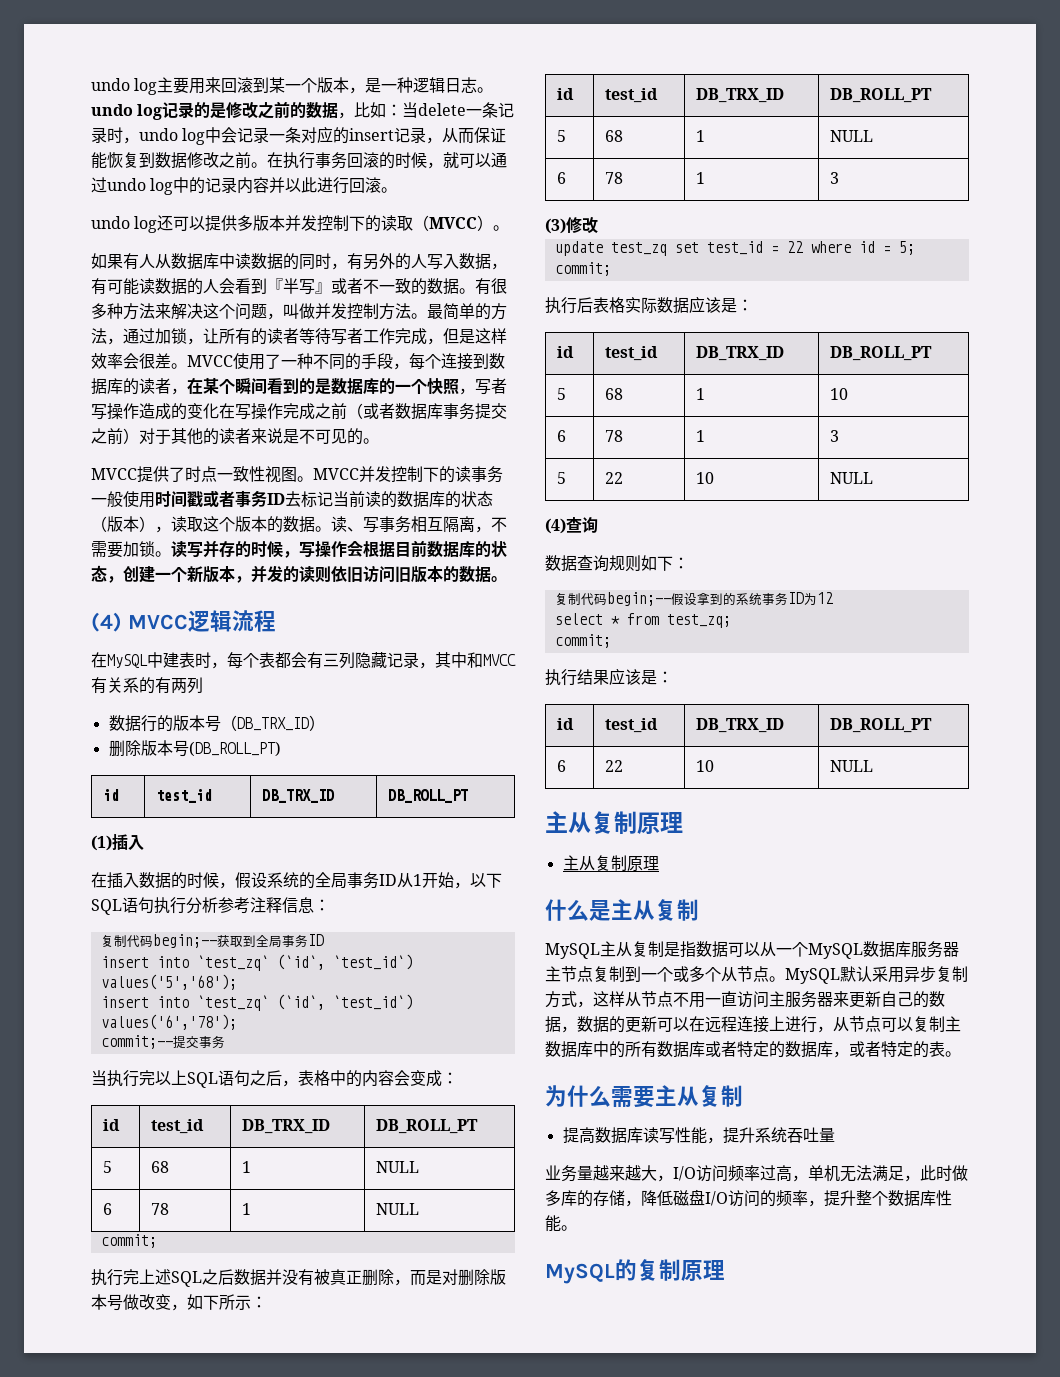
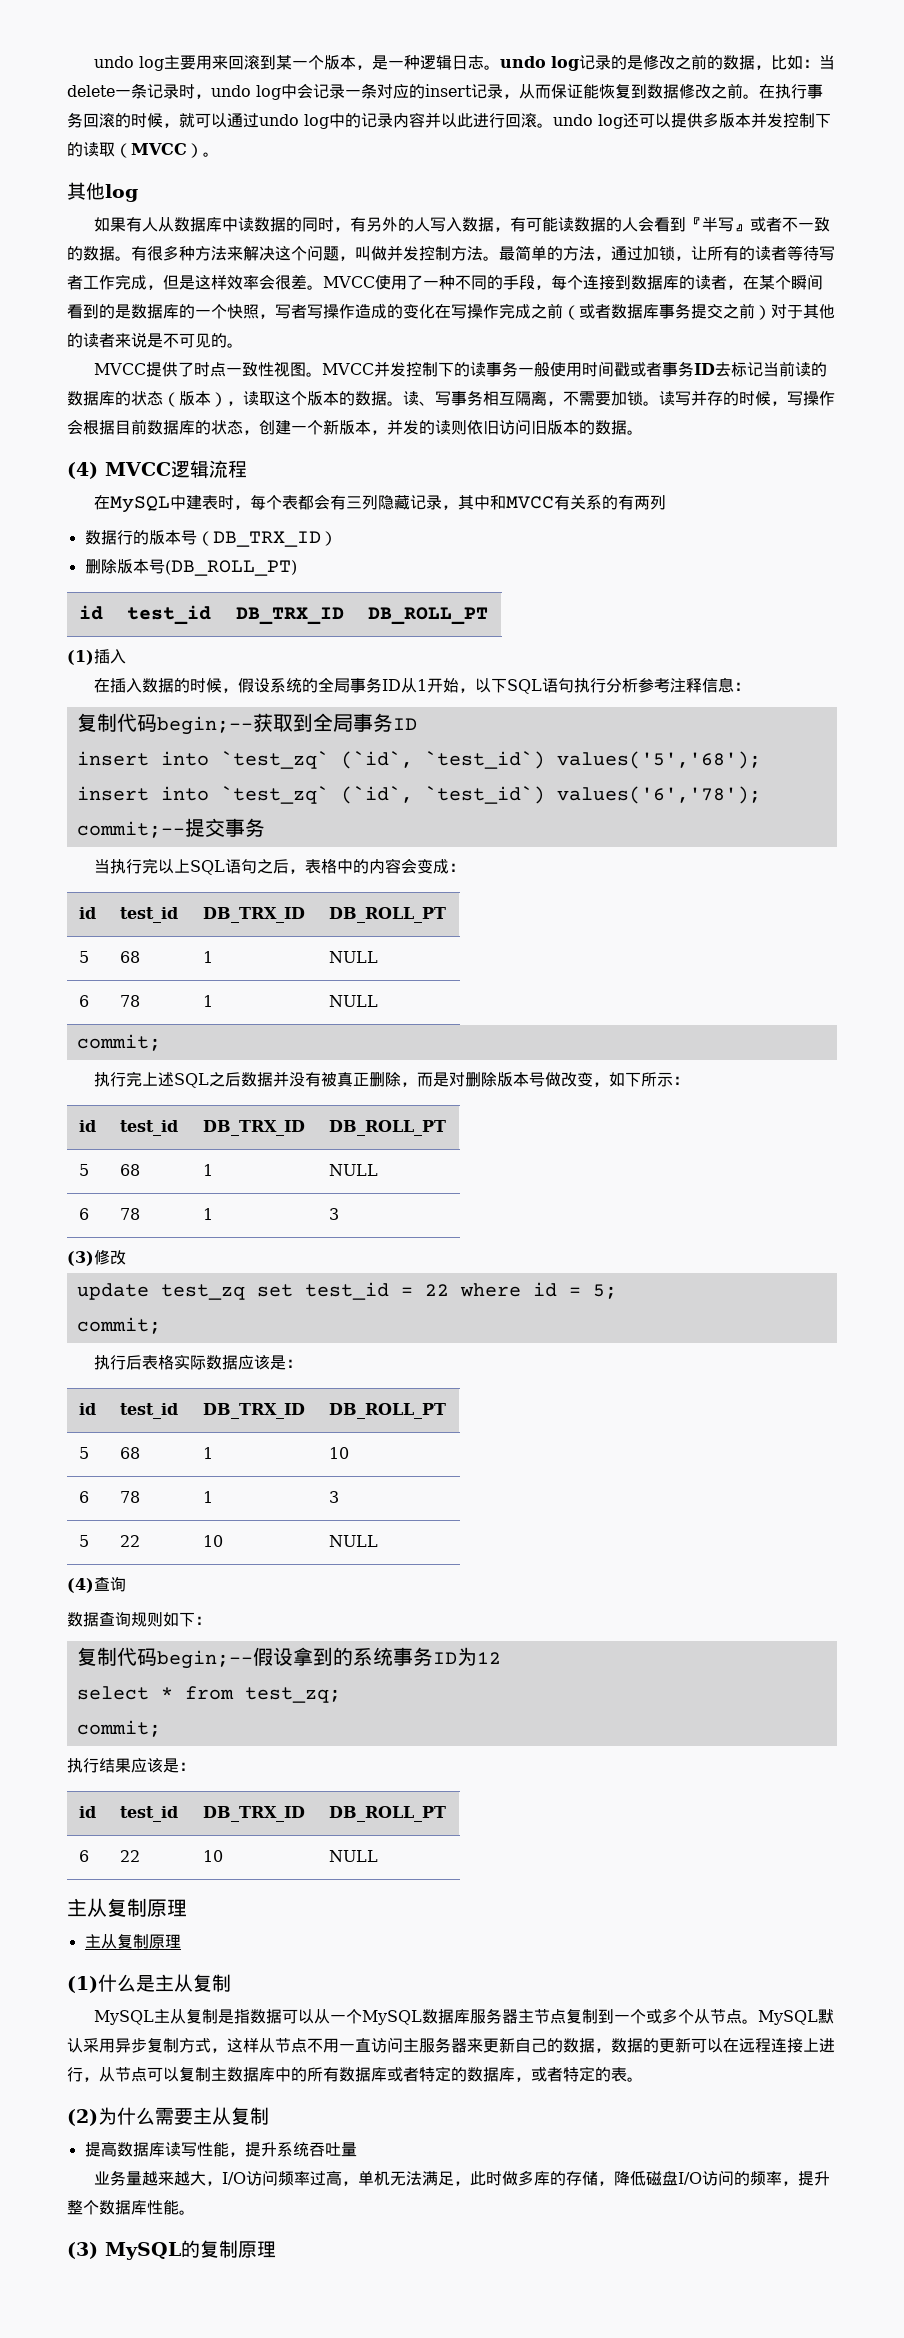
- 在执行事务回滚的时候，就可以通过undo log中的记录内容并以此进行回滚。
- undo log还可以提供多版本并发控制下的读取（MVCC）。
+ 在执行事务回滚的时候，就可以通过undo log中的记录内容并以此进行回滚。undo log还可以提供多版本并发控制下的读取（MVCC）。
+ 其他log
- 什么是主从复制
+ (1)什么是主从复制
- 为什么需要主从复制
+ (2)为什么需要主从复制
- MySQL的复制原理
+ (3) MySQL的复制原理

